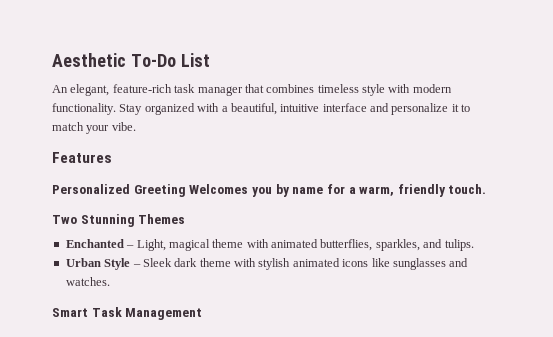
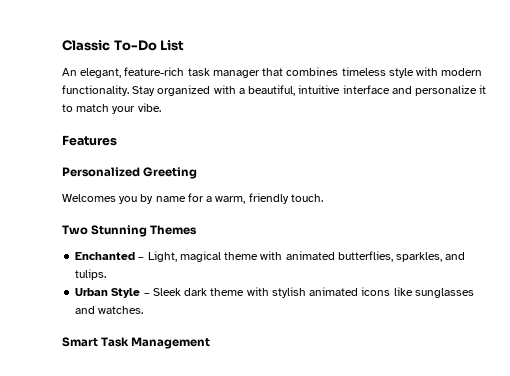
- Aesthetic To-Do List
+ Classic To-Do List
- Personalized Greeting Welcomes you by name for a warm, friendly touch.
+ Personalized Greeting
+ Welcomes you by name for a warm, friendly touch.

